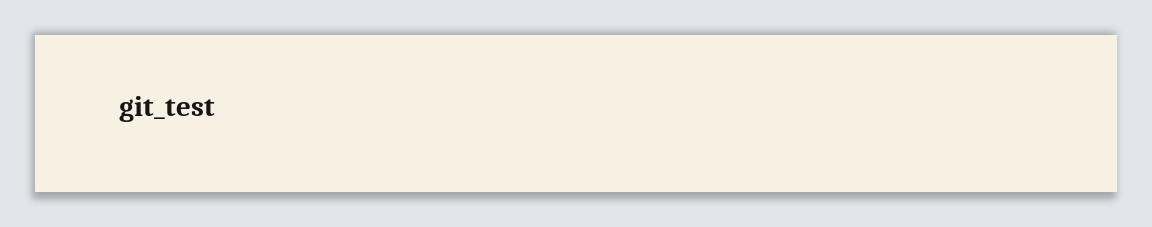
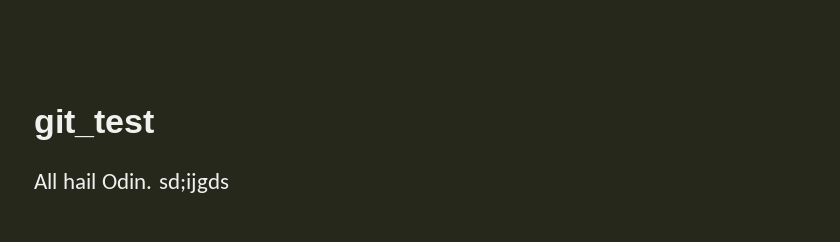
+ All hail Odin. sd;ijgds

